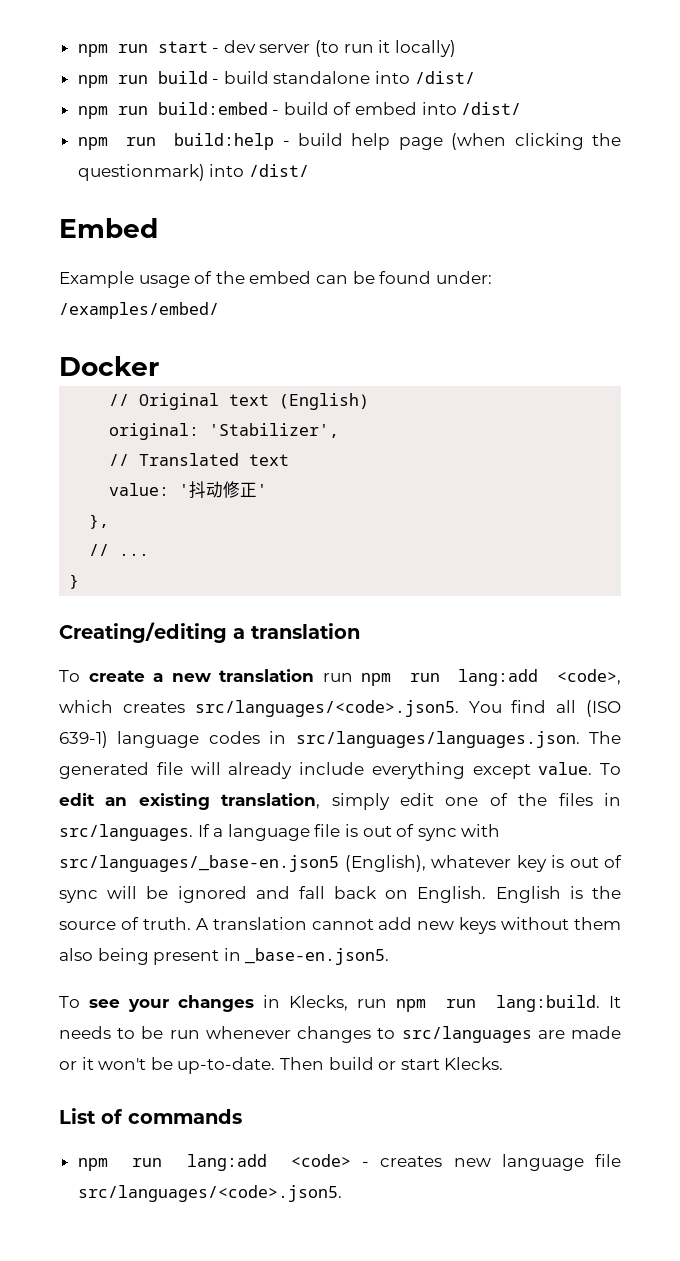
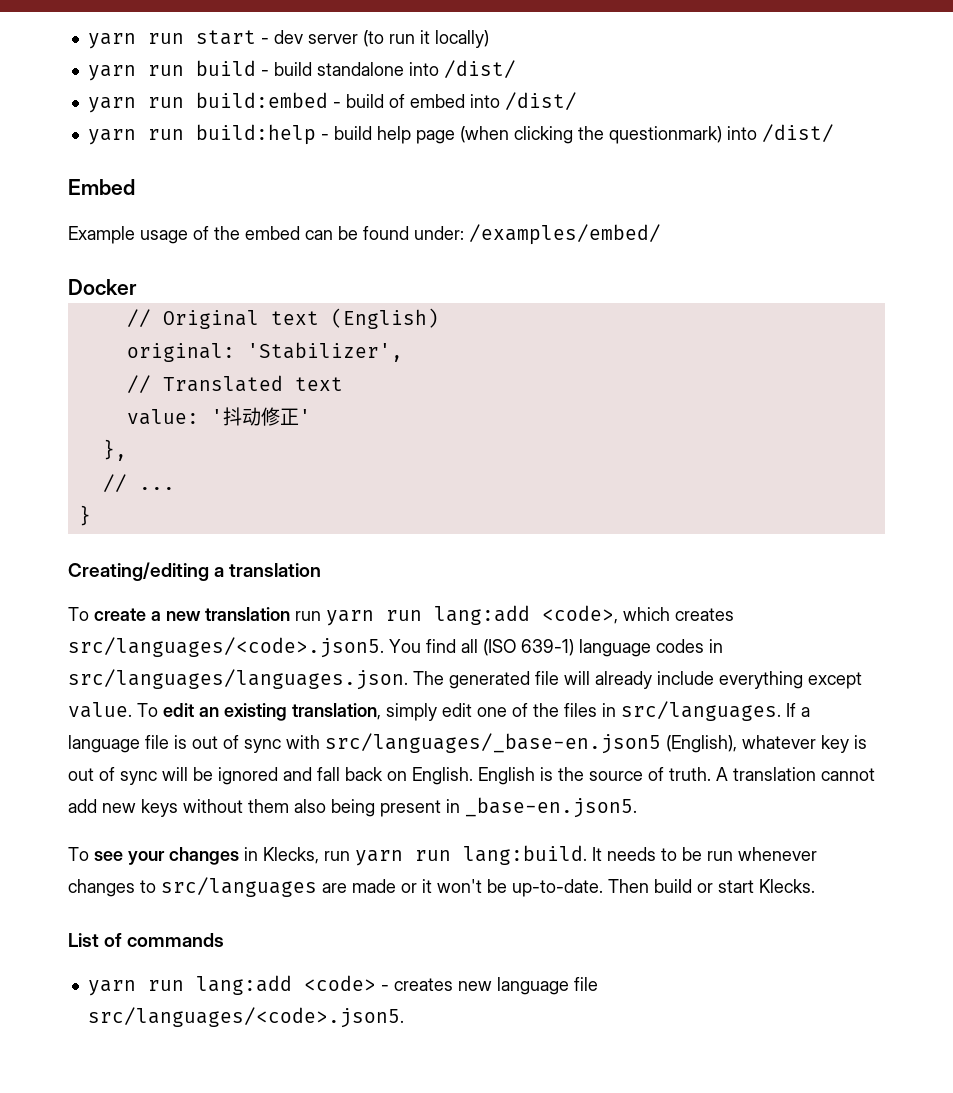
- npm run start - dev server (to run it locally)
+ yarn run start - dev server (to run it locally)
- npm run build - build standalone into /dist/
+ yarn run build - build standalone into /dist/
- npm run build:embed - build of embed into /dist/
+ yarn run build:embed - build of embed into /dist/
- npm run build:help - build help page (when clicking the questionmark) into /dist/
+ yarn run build:help - build help page (when clicking the questionmark) into /dist/
- To create a new translation run npm run lang:add <code>, which creates src/languages/<code>.json5. You find all (ISO 639-1) language codes in src/languages/languages.json. The generated file will already include everything except value.
+ To create a new translation run yarn run lang:add <code>, which creates src/languages/<code>.json5. You find all (ISO 639-1) language codes in src/languages/languages.json. The generated file will already include everything except value.
- To see your changes in Klecks, run npm run lang:build.
+ To see your changes in Klecks, run yarn run lang:build.
- npm run lang:add <code> - creates new language file src/languages/<code>.json5.
+ yarn run lang:add <code> - creates new language file src/languages/<code>.json5.

